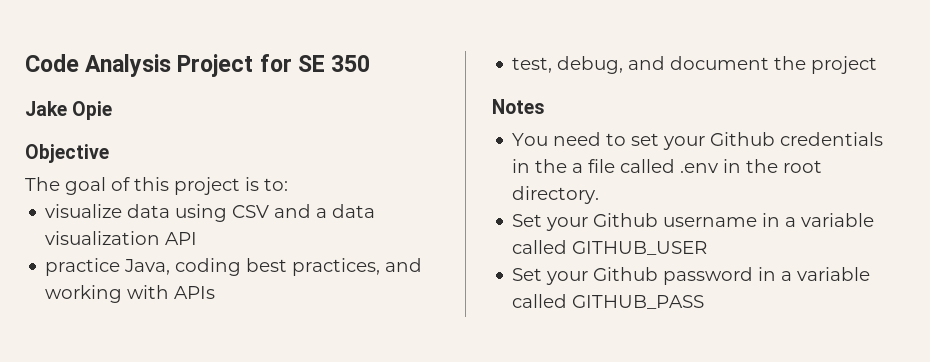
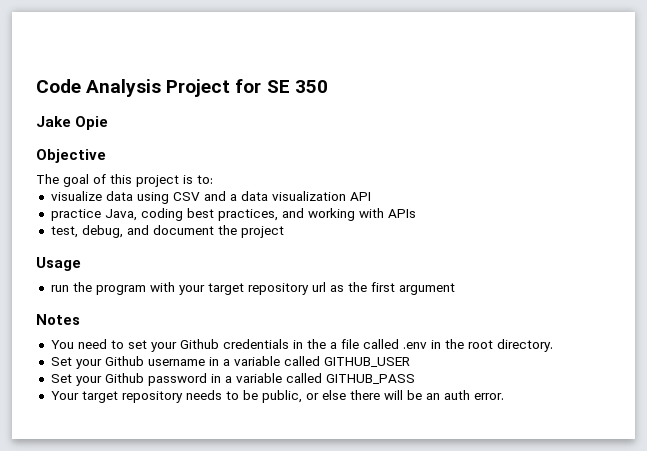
+ Usage
+ run the program with your target repository url as the first argument
+ Your target repository needs to be public, or else there will be an auth error.

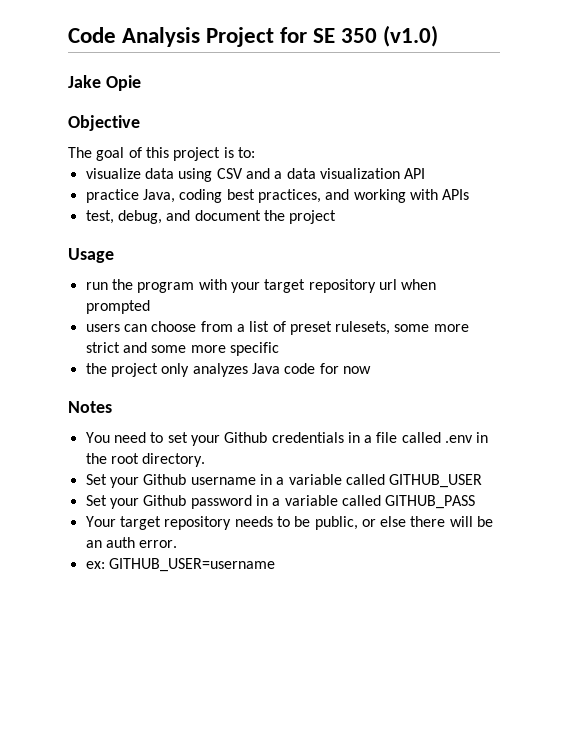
- Code Analysis Project for SE 350
+ Code Analysis Project for SE 350 (v1.0)
- run the program with your target repository url as the first argument
+ run the program with your target repository url when prompted
+ users can choose from a list of preset rulesets, some more strict and some more specific
+ the project only analyzes Java code for now
- You need to set your Github credentials in the a file called .env in the root directory.
+ You need to set your Github credentials in a file called .env in the root directory.
+ ex: GITHUB_USER=username

